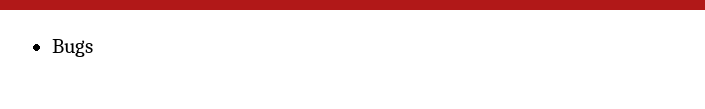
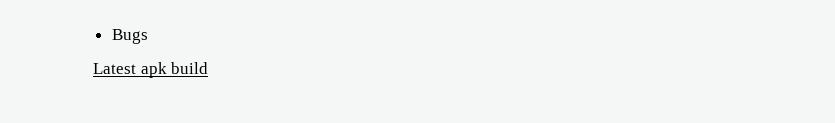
+ Latest apk build

